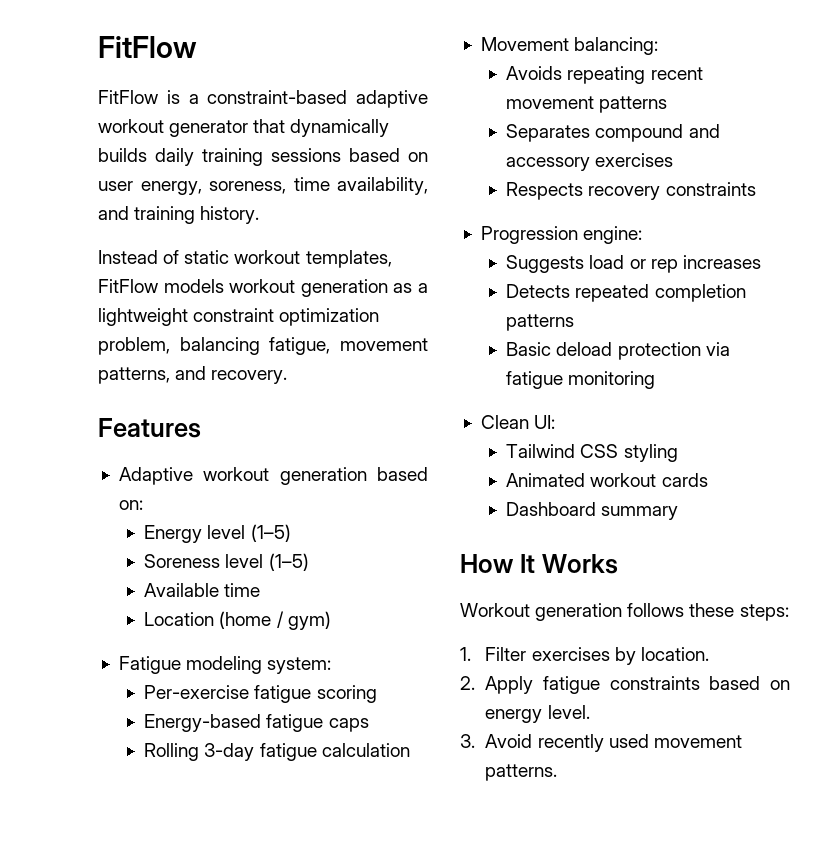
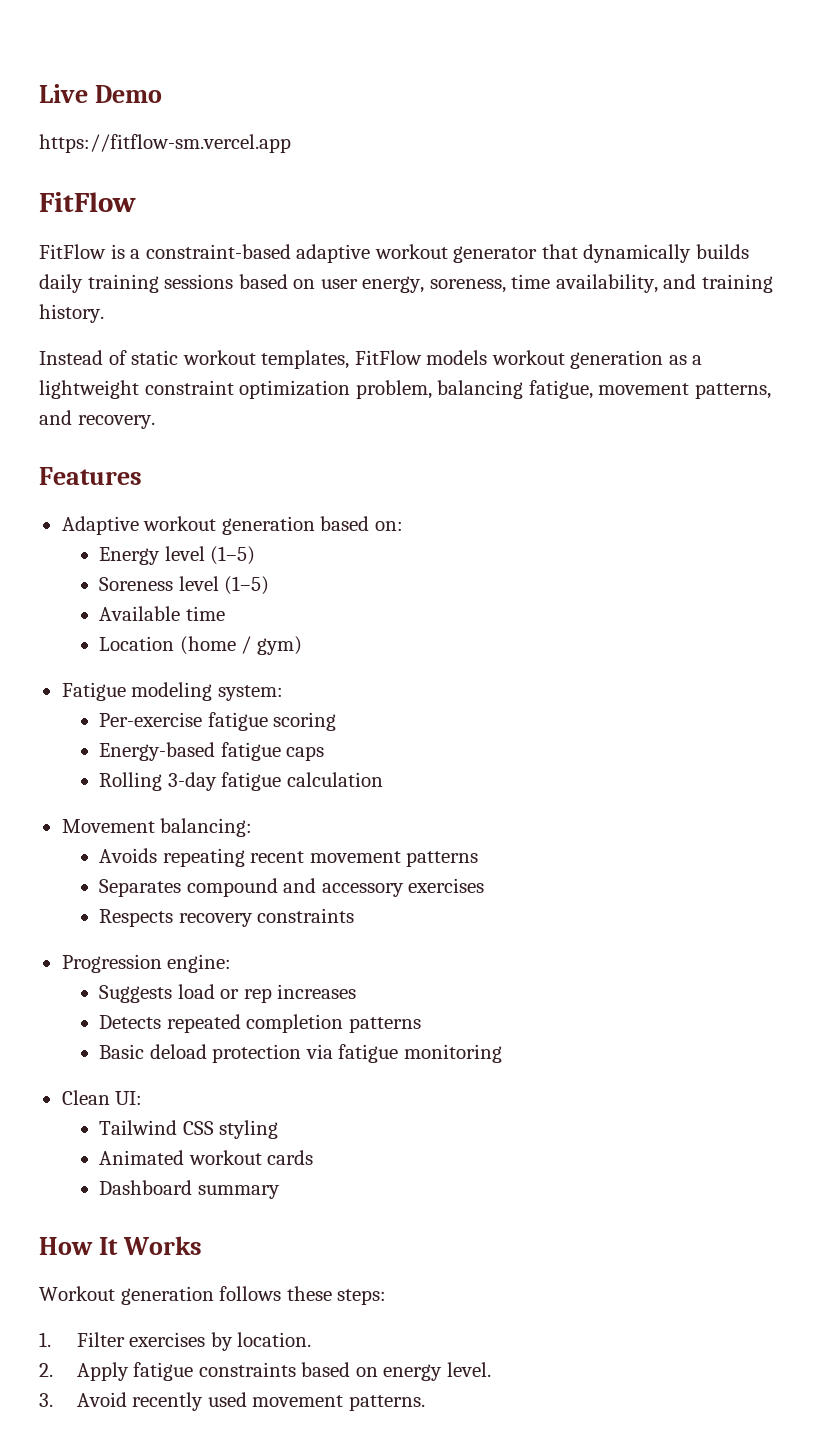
+ Live Demo
+ https://fitflow-sm.vercel.app

